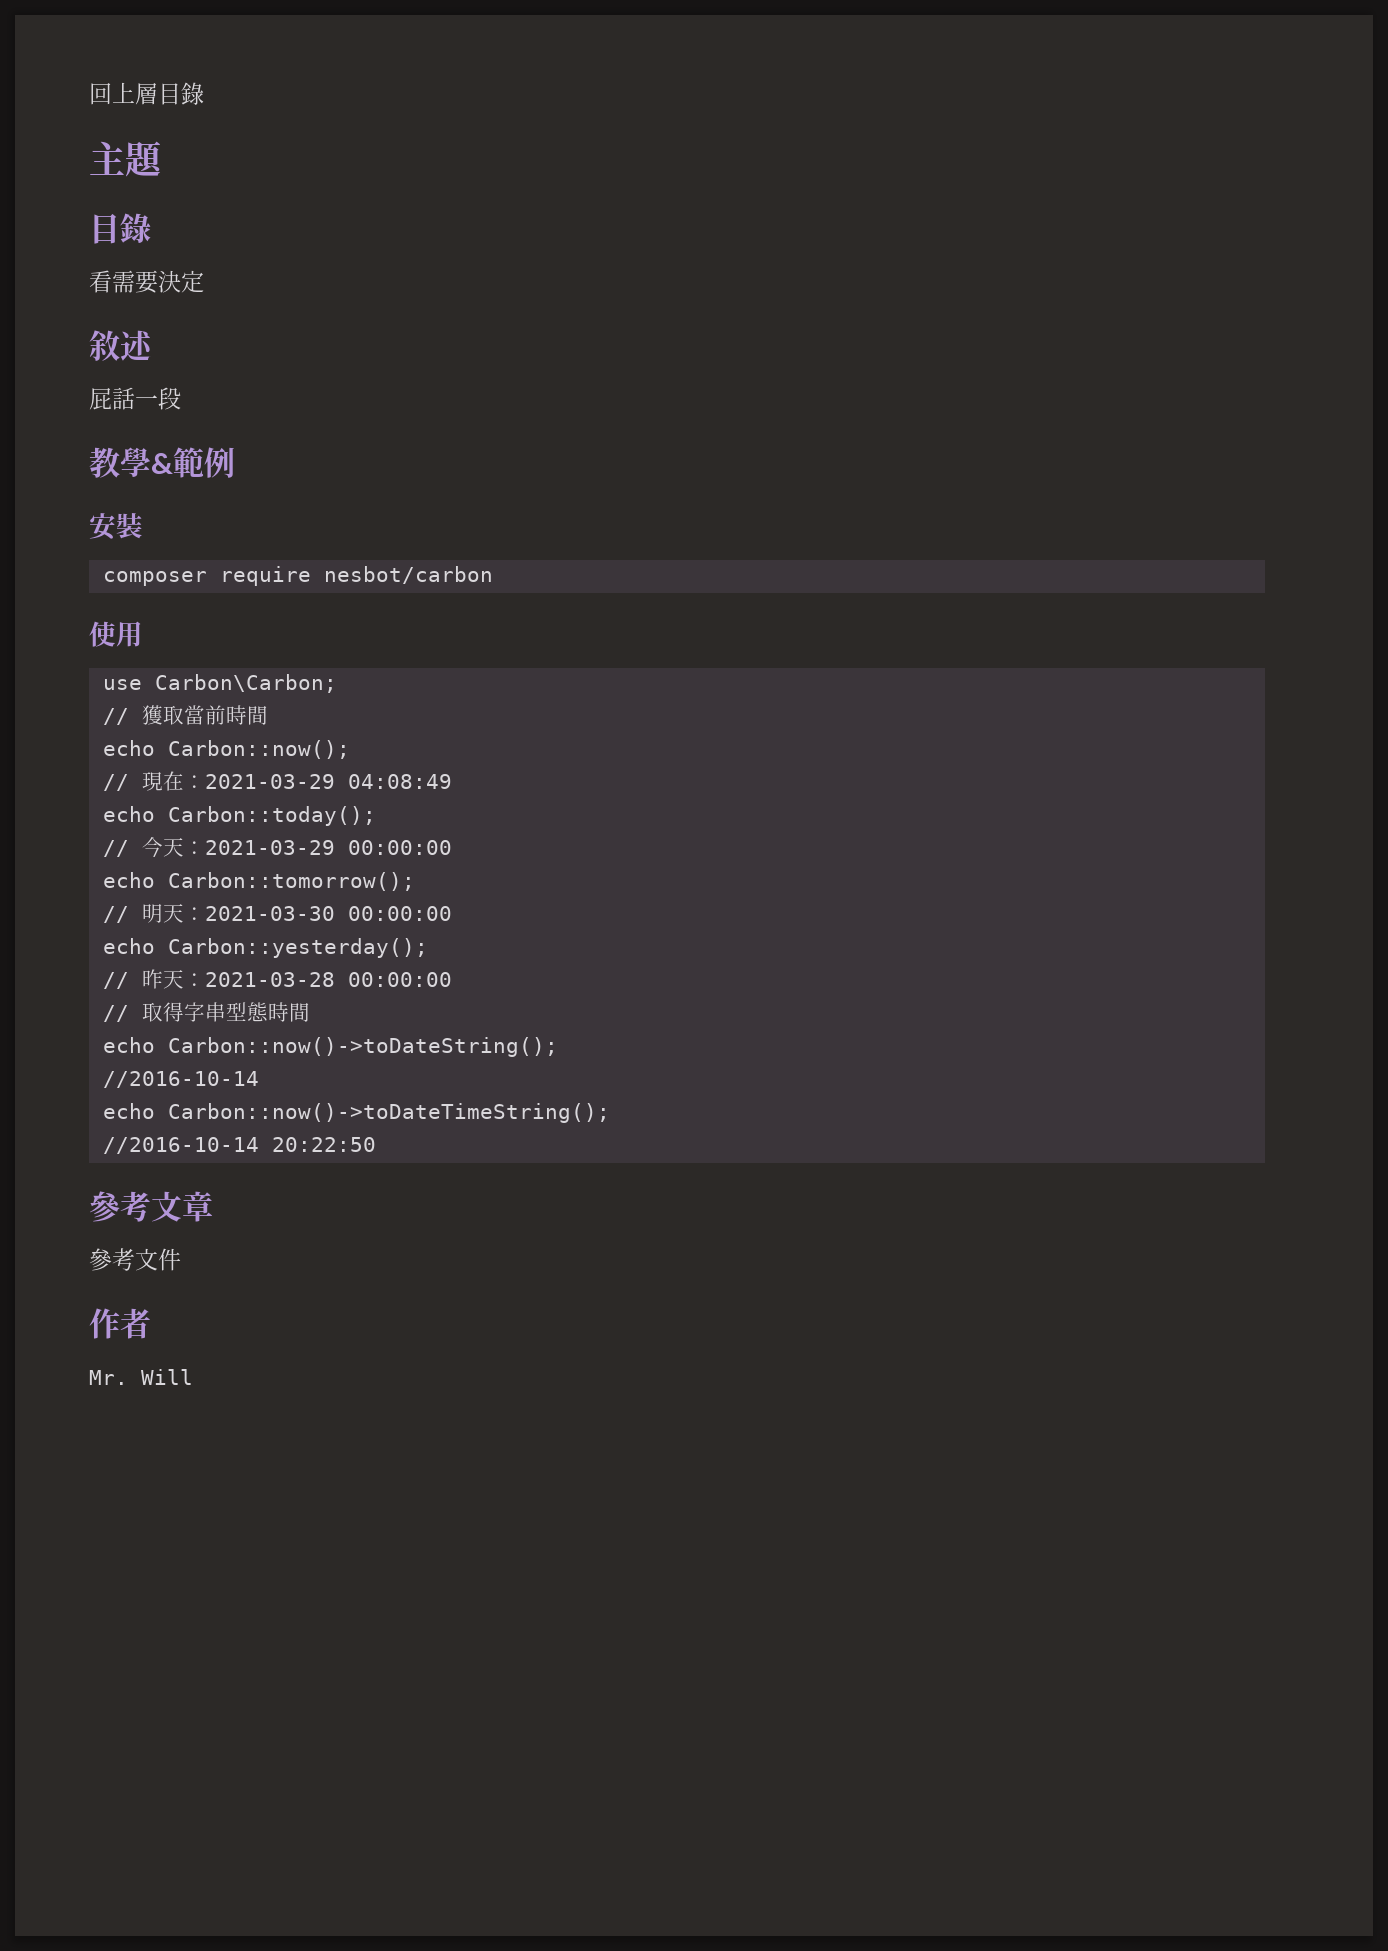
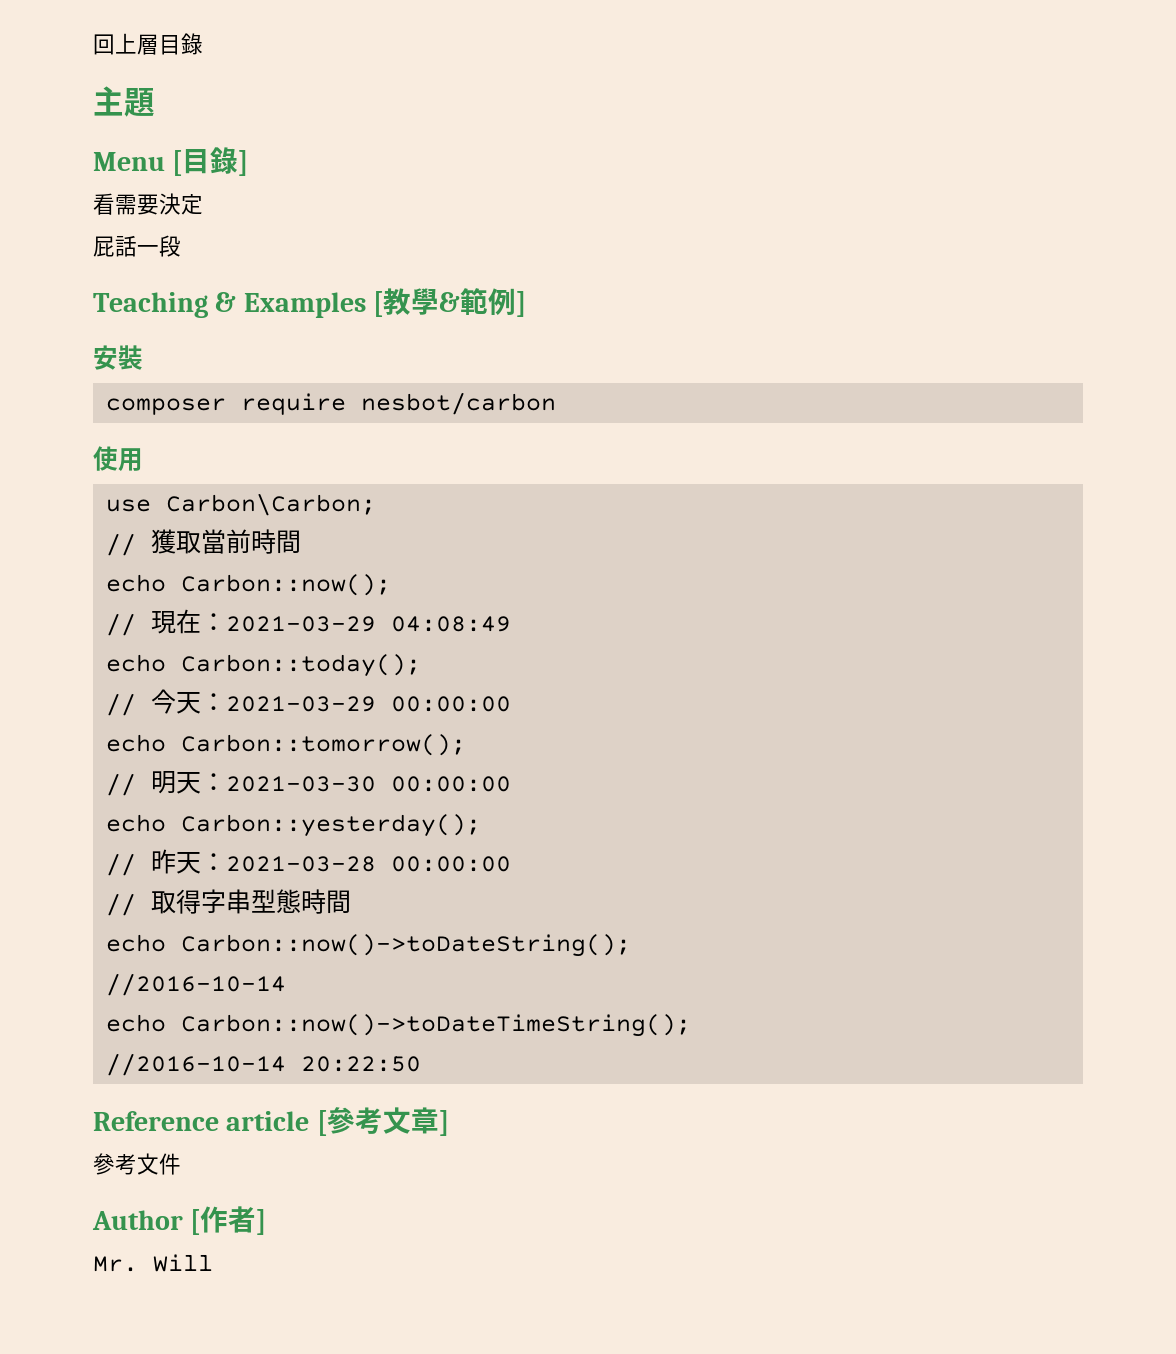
  主題
- 目錄
+ Menu [目錄]
- 敘述
- 教學&範例
+ Teaching & Examples [教學&範例]
- 參考文章
+ Reference article [參考文章]
- 作者
+ Author [作者]

